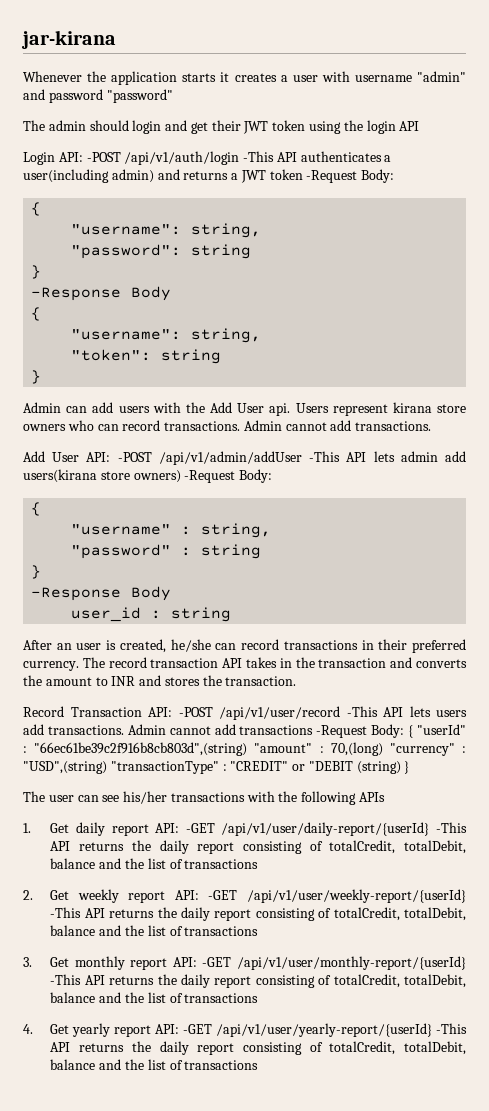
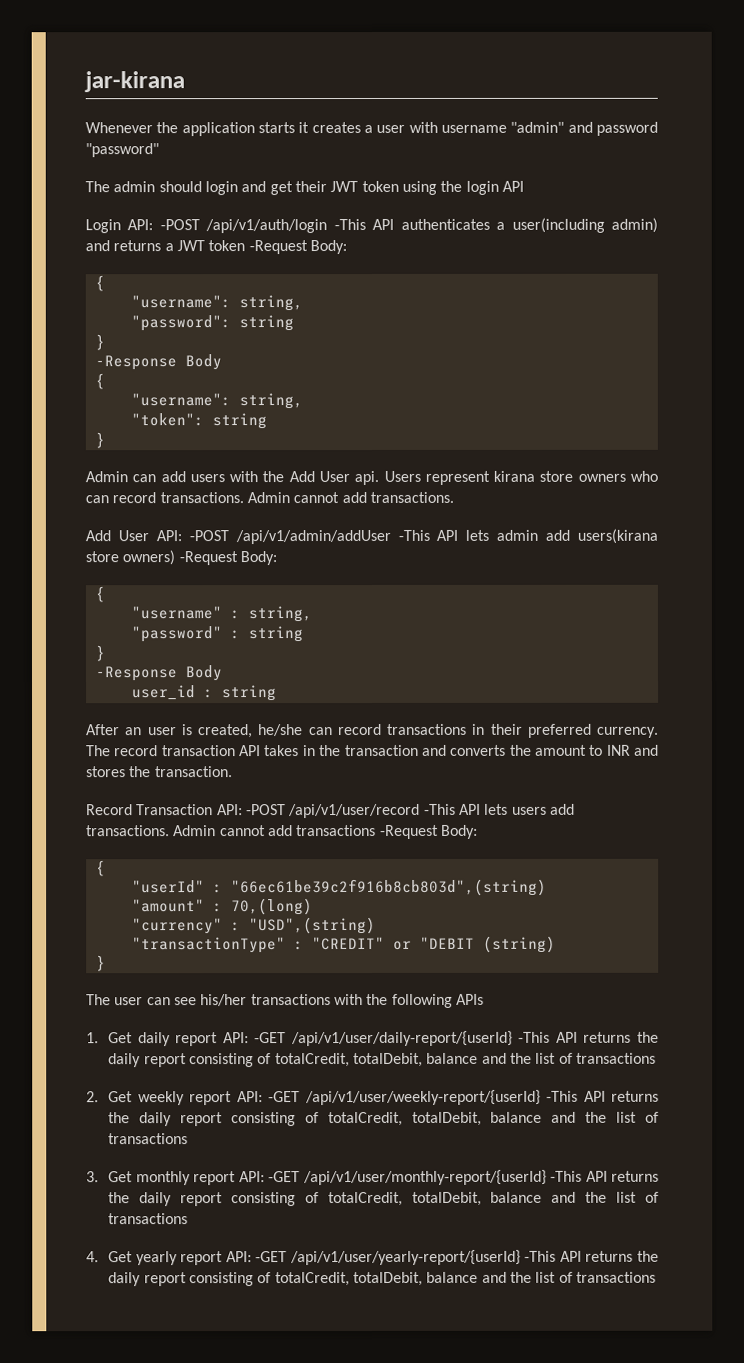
- Admin cannot add transactions -Request Body: { "userId" : "66ec61be39c2f916b8cb803d",(string) "amount" : 70,(long) "currency" : "USD",(string) "transactionType" : "CREDIT" or "DEBIT (string) }
+ Admin cannot add transactions -Request Body:
+ {
+ "userId" : "66ec61be39c2f916b8cb803d",(string)
+ "amount" : 70,(long)
+ "currency" : "USD",(string)
+ "transactionType" : "CREDIT" or "DEBIT (string)
+ }

